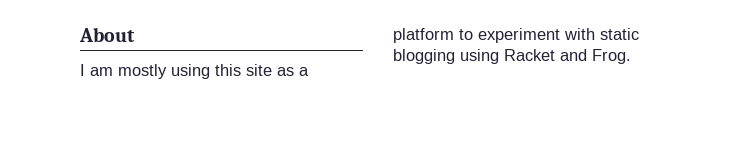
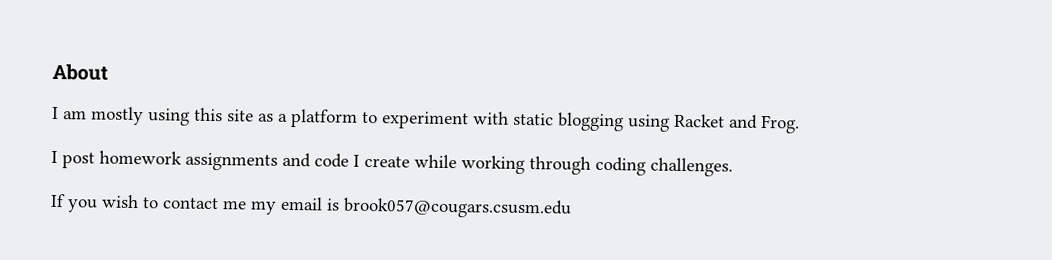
+ I post homework assignments and code I create while working through coding challenges.
+ If you wish to contact me my email is brook057@cougars.csusm.edu

